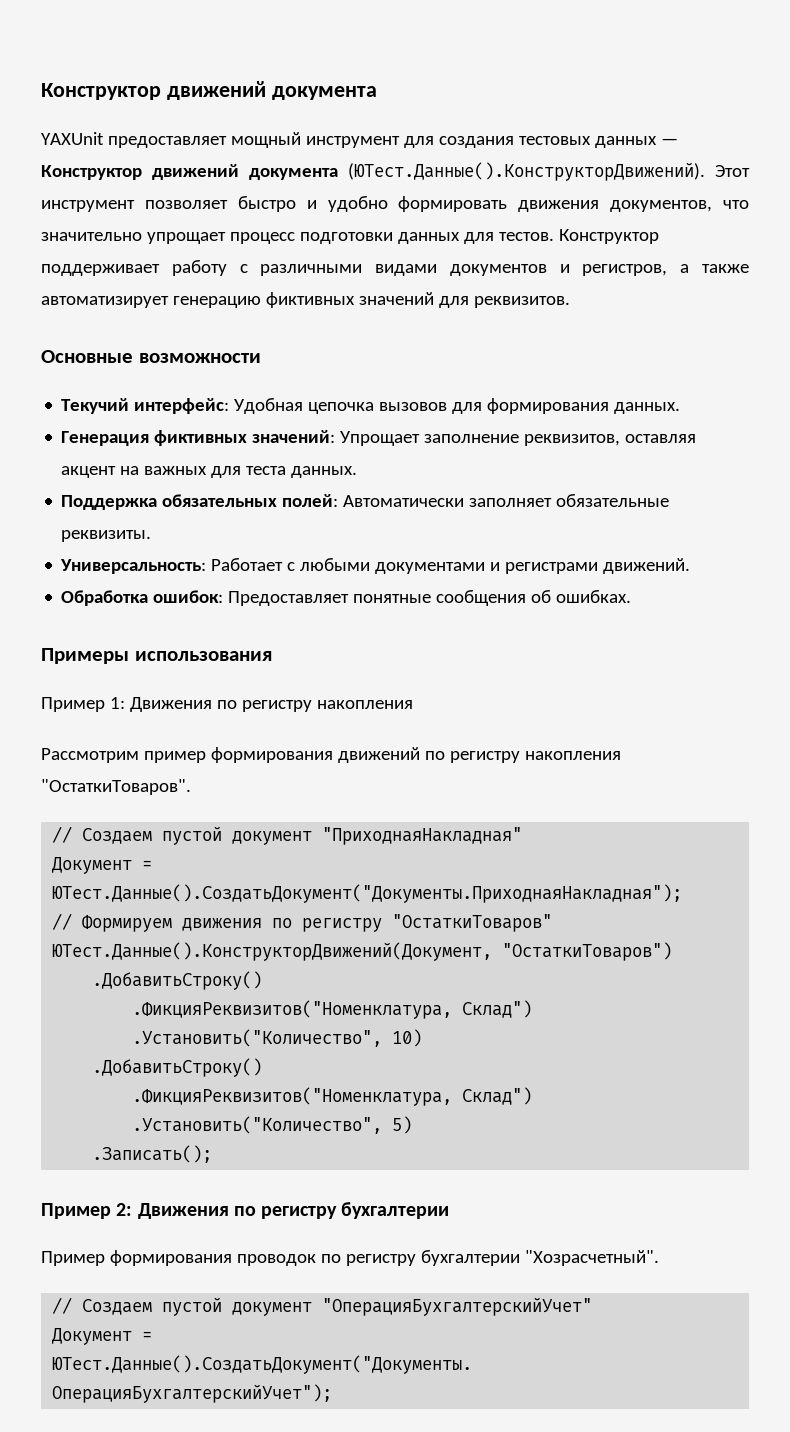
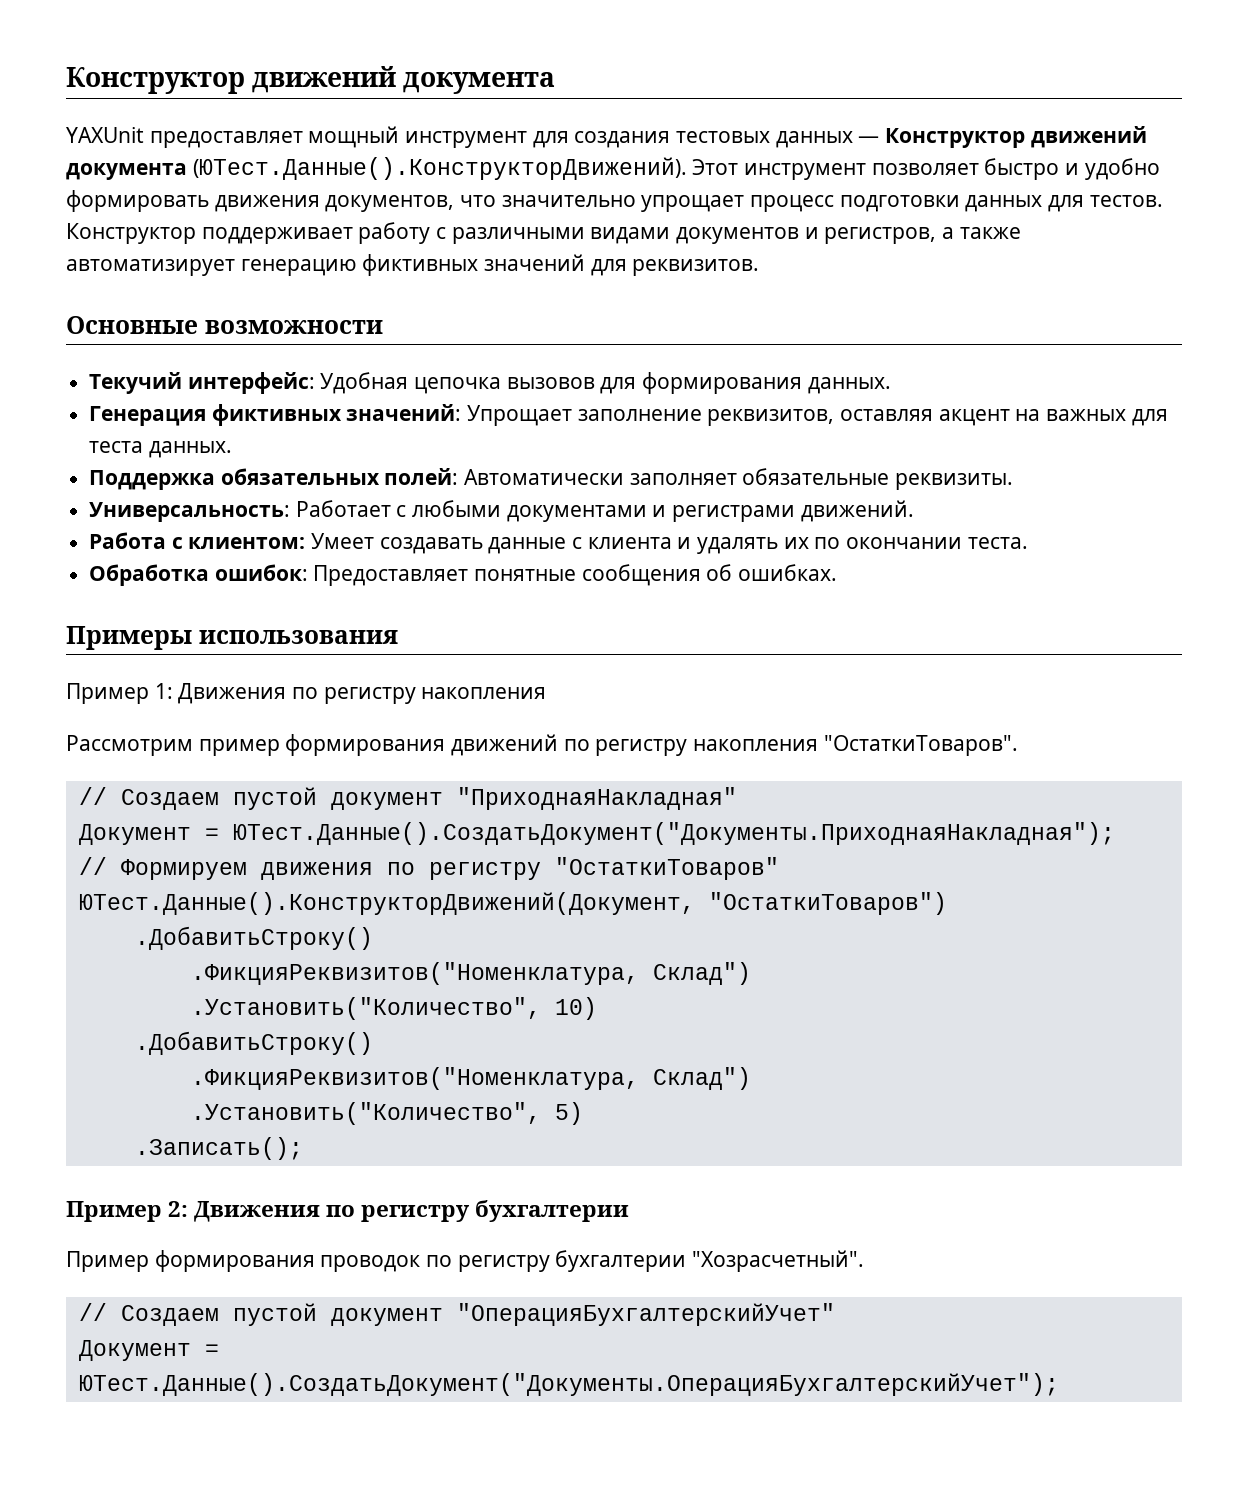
+ Работа с клиентом: Умеет создавать данные с клиента и удалять их по окончании теста.

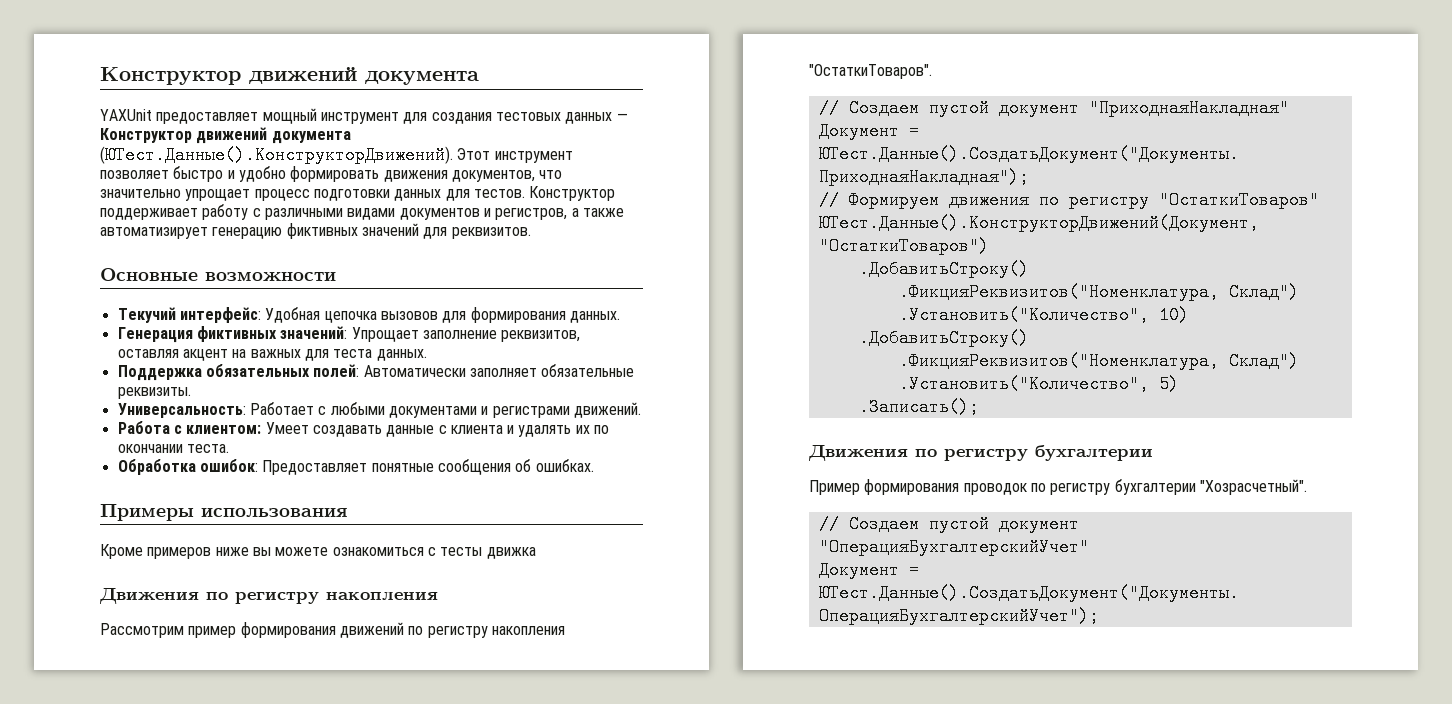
- Пример 1: Движения по регистру накопления
+ Кроме примеров ниже вы можете ознакомиться с тесты движка
+ Движения по регистру накопления
- Пример 2: Движения по регистру бухгалтерии
+ Движения по регистру бухгалтерии

